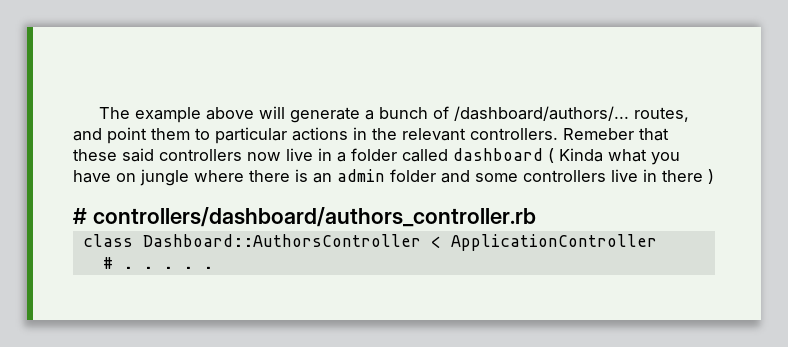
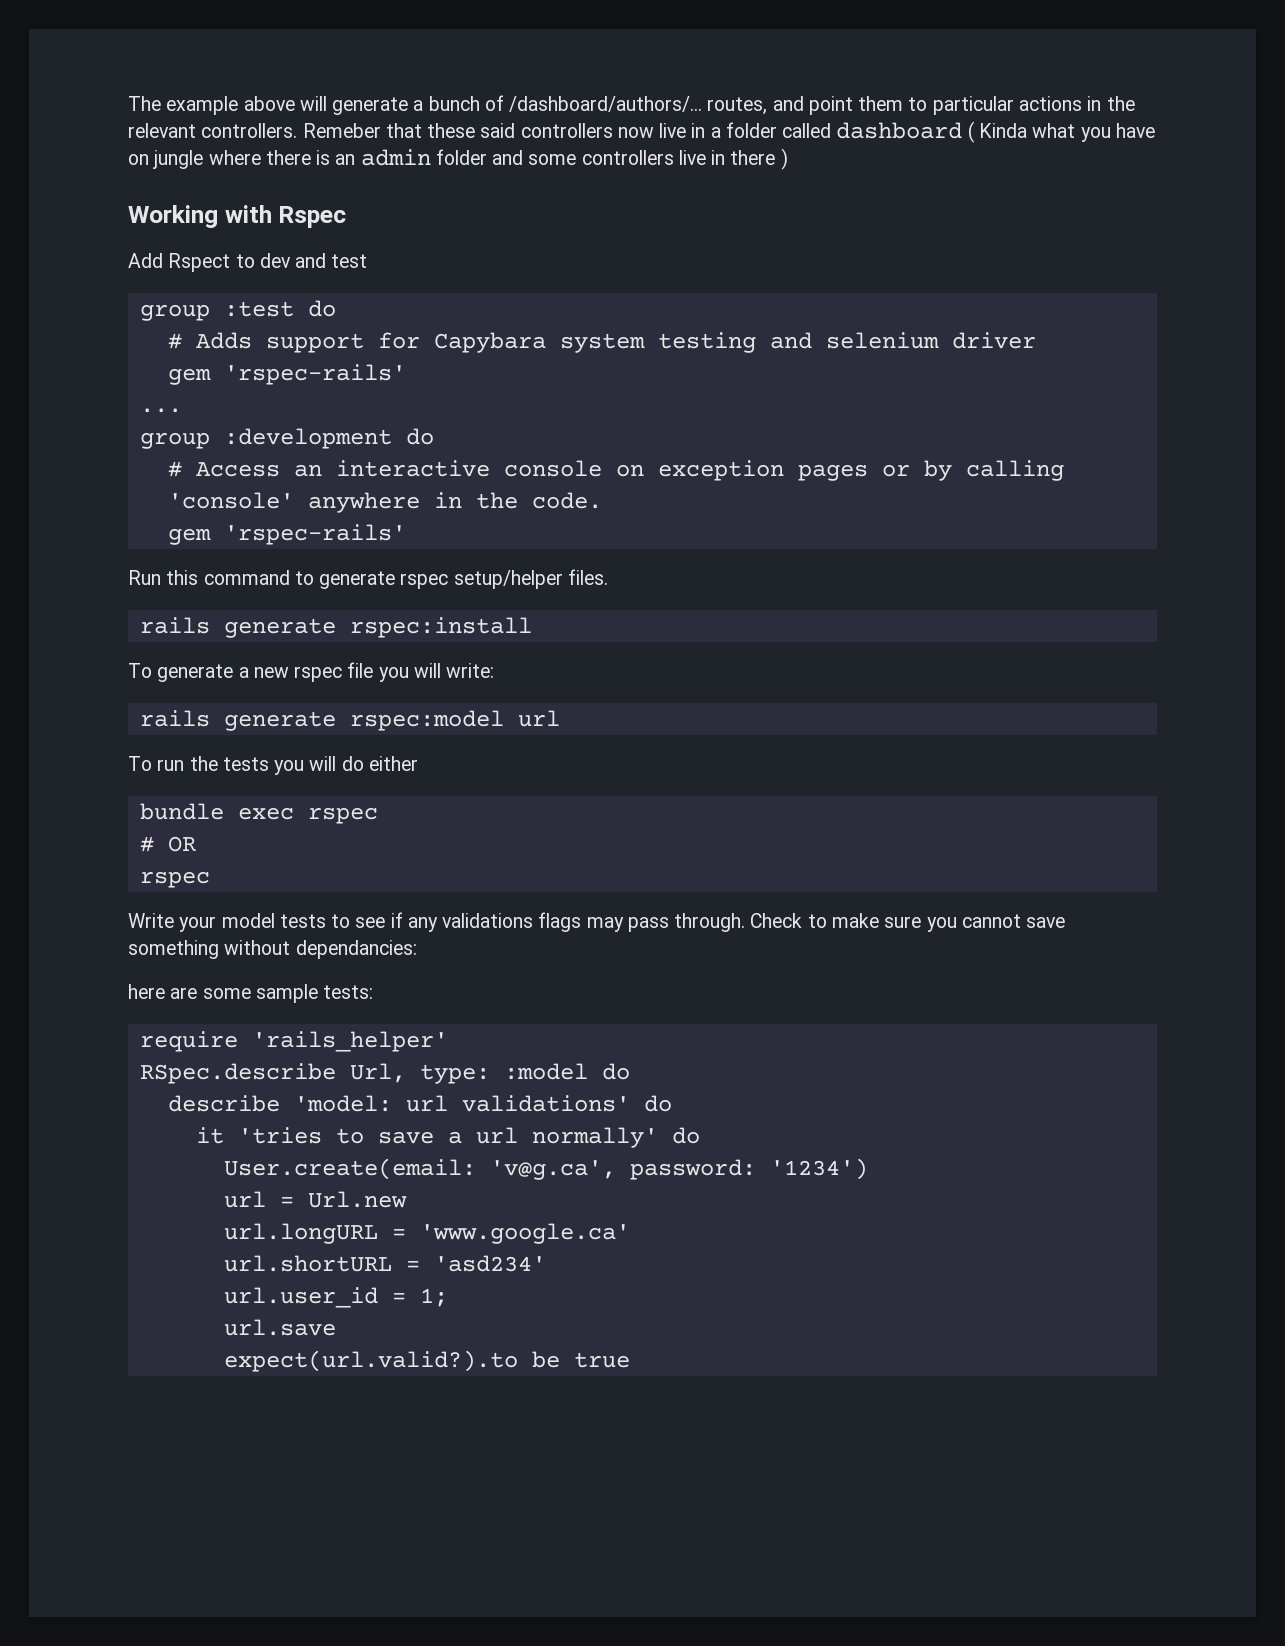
- # controllers/dashboard/authors_controller.rb
- class Dashboard::AuthorsController < ApplicationController
- # . . . . .
+ Working with Rspec
+ Add Rspect to dev and test
+ group :test do
+ # Adds support for Capybara system testing and selenium driver
+ gem 'rspec-rails'
+ ...
+ group :development do
+ # Access an interactive console on exception pages or by calling 'console' anywhere in the code.
+ gem 'rspec-rails'
+ Run this command to generate rspec setup/helper files.
+ rails generate rspec:install
+ To generate a new rspec file you will write:
+ rails generate rspec:model url
+ To run the tests you will do either
+ bundle exec rspec
+ # OR
+ rspec
+ Write your model tests to see if any validations flags may pass through. Check to make sure you cannot save something without dependancies:
+ here are some sample tests:
+ require 'rails_helper'
+ RSpec.describe Url, type: :model do
+ describe 'model: url validations' do
+ it 'tries to save a url normally' do
+ User.create(email: 'v@g.ca', password: '1234')
+ url = Url.new
+ url.longURL = 'www.google.ca'
+ url.shortURL = 'asd234'
+ url.user_id = 1;
+ url.save
+ expect(url.valid?).to be true

